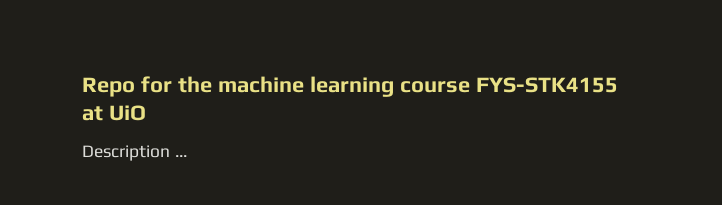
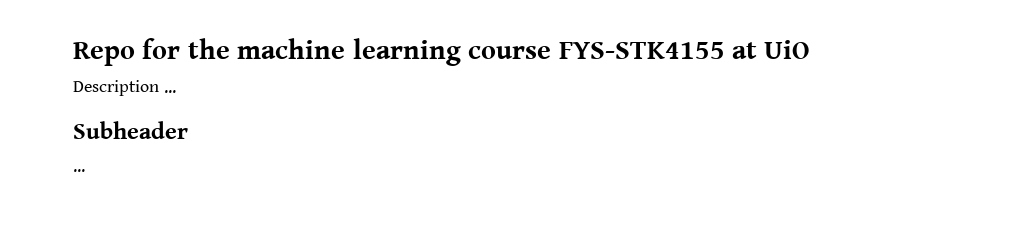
+ Subheader
+ ...

